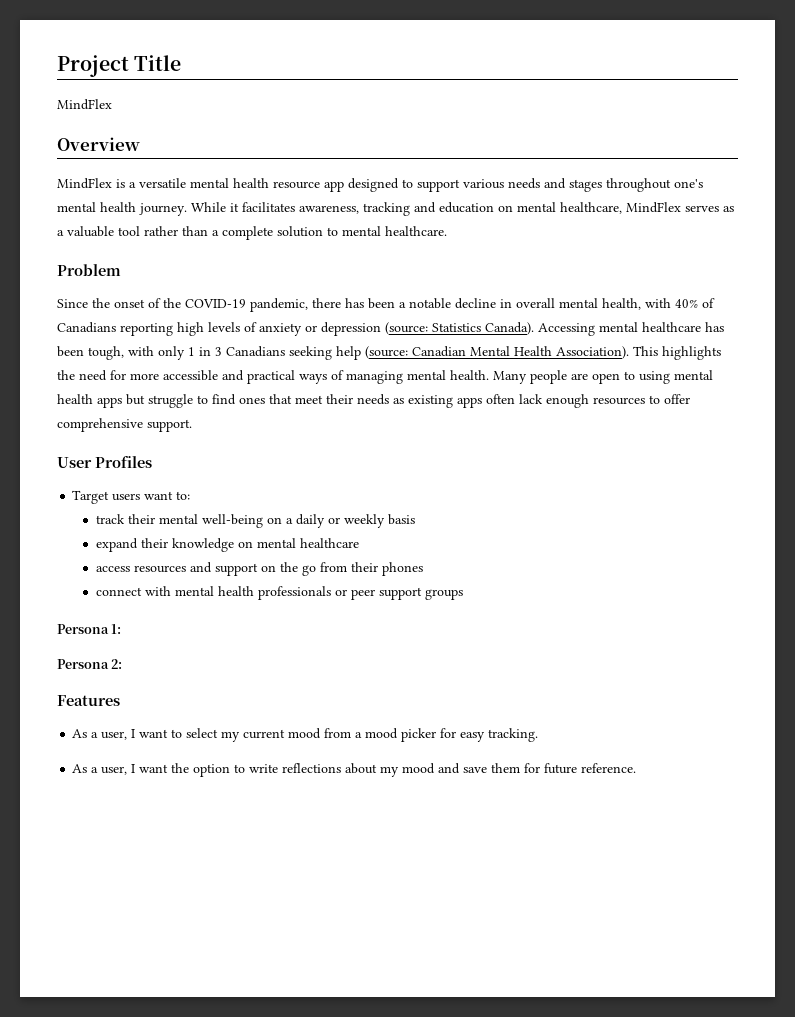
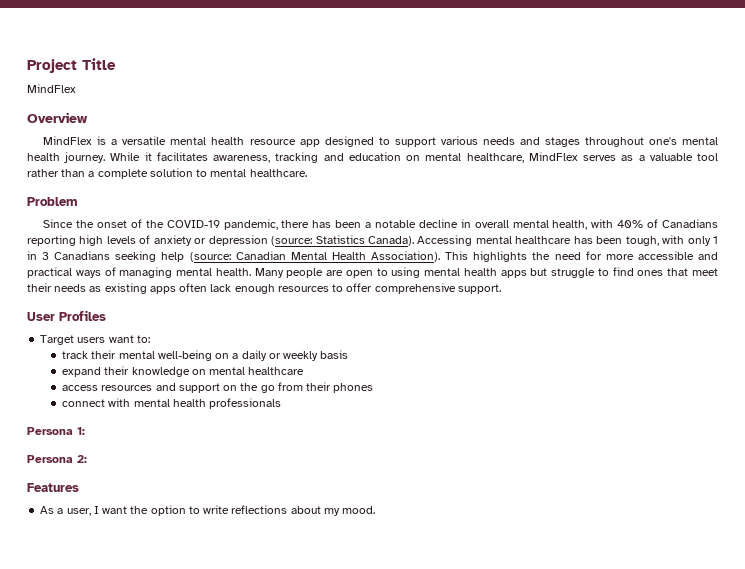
- connect with mental health professionals or peer support groups
+ connect with mental health professionals
- As a user, I want to select my current mood from a mood picker for easy tracking.
- As a user, I want the option to write reflections about my mood and save them for future reference.
+ As a user, I want the option to write reflections about my mood.

